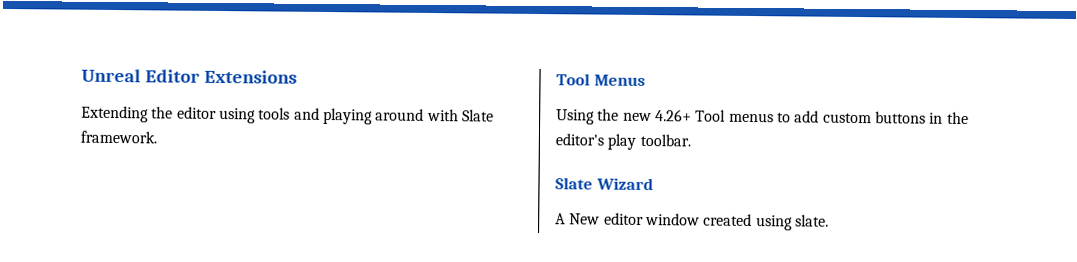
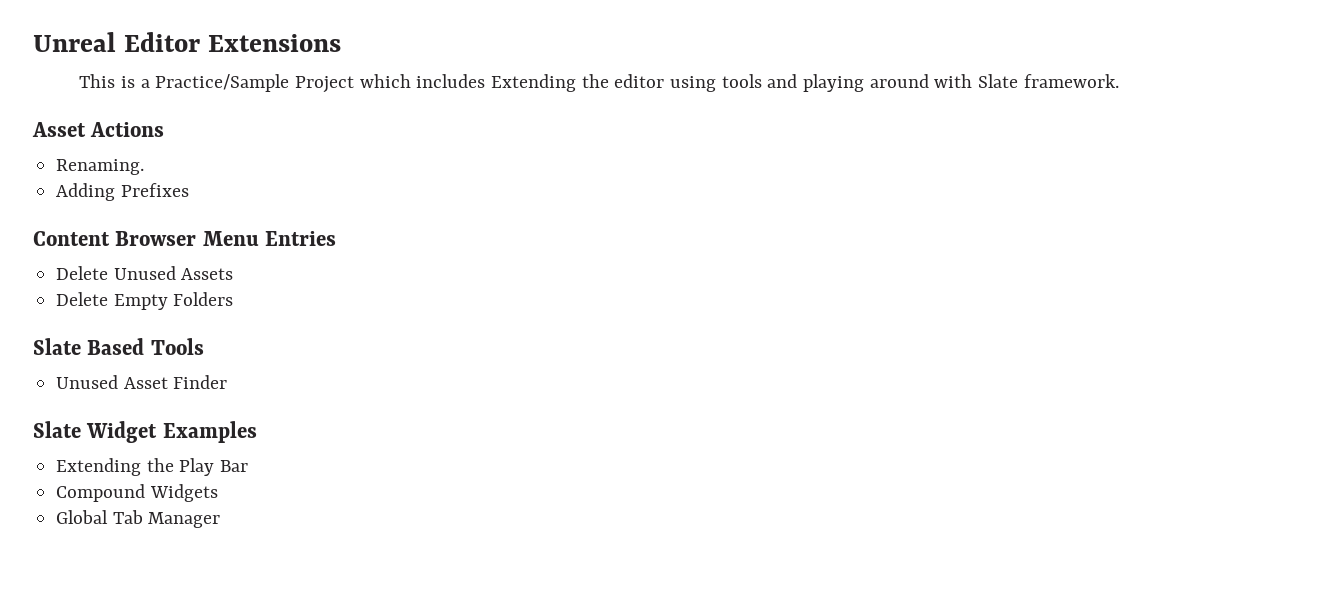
- Extending the editor using tools and playing around with Slate framework.
+ This is a Practice/Sample Project which includes Extending the editor using tools and playing around with Slate framework.
- Tool Menus
- Using the new 4.26+ Tool menus to add custom buttons in the editor's play toolbar.
- Slate Wizard
- A New editor window created using slate.
+ Asset Actions
+ Renaming.
+ Adding Prefixes
+ Content Browser Menu Entries
+ Delete Unused Assets
+ Delete Empty Folders
+ Slate Based Tools
+ Unused Asset Finder
+ Slate Widget Examples
+ Extending the Play Bar
+ Compound Widgets
+ Global Tab Manager

